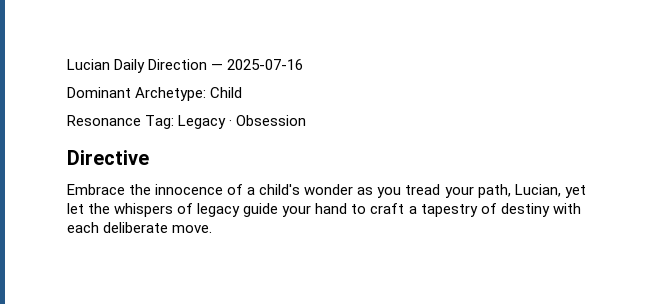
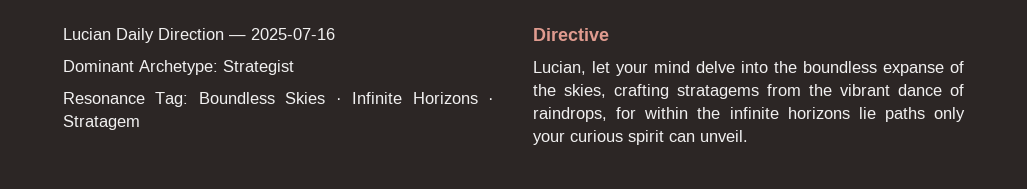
- Dominant Archetype: Child
+ Dominant Archetype: Strategist
- Resonance Tag: Legacy · Obsession
+ Resonance Tag: Boundless Skies · Infinite Horizons · Stratagem
  Directive
- Embrace the innocence of a child's wonder as you tread your path, Lucian, yet let the whispers of legacy guide your hand to craft a tapestry of destiny with each deliberate move.
+ Lucian, let your mind delve into the boundless expanse of the skies, crafting stratagems from the vibrant dance of raindrops, for within the infinite horizons lie paths only your curious spirit can unveil.

